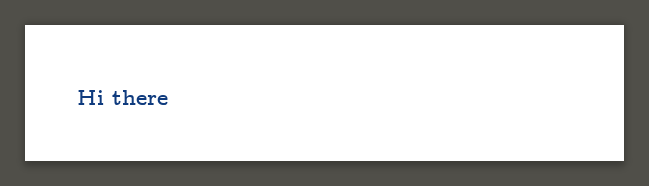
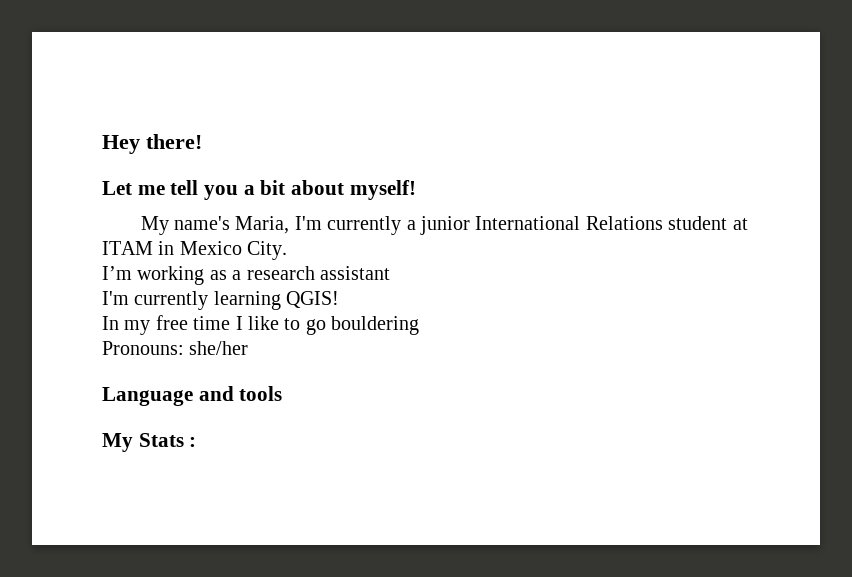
- Hi there
+ Hey there!
+ Let me tell you a bit about myself!
+ My name's Maria, I'm currently a junior International Relations student at ITAM in Mexico City.
+ I’m working as a research assistant
+ I'm currently learning QGIS!
+ In my free time I like to go bouldering
+ Pronouns: she/her
+ Language and tools
+ My Stats :

